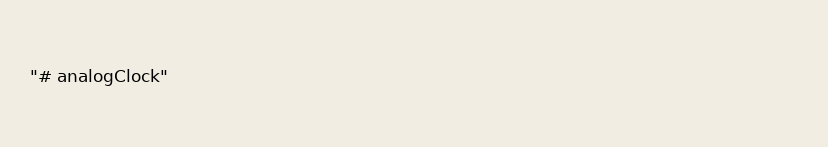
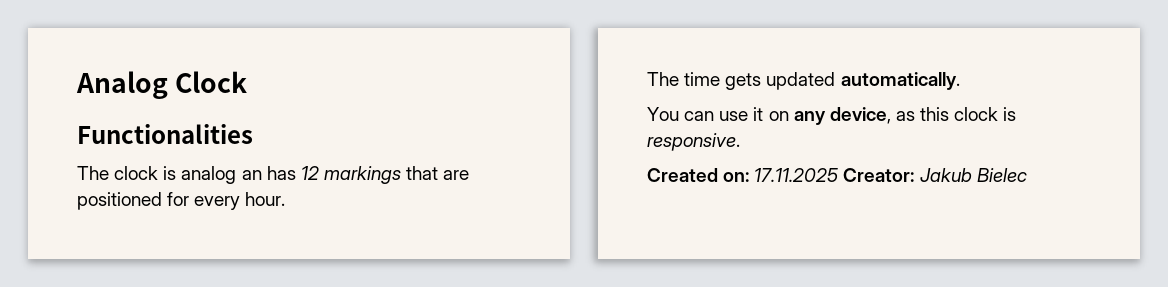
- "# analogClock"
+ Analog Clock
+ Functionalities
+ The clock is analog an has 12 markings that are positioned for every hour.
+ The time gets updated automatically.
+ You can use it on any device, as this clock is responsive.
+ Created on: 17.11.2025 Creator: Jakub Bielec

